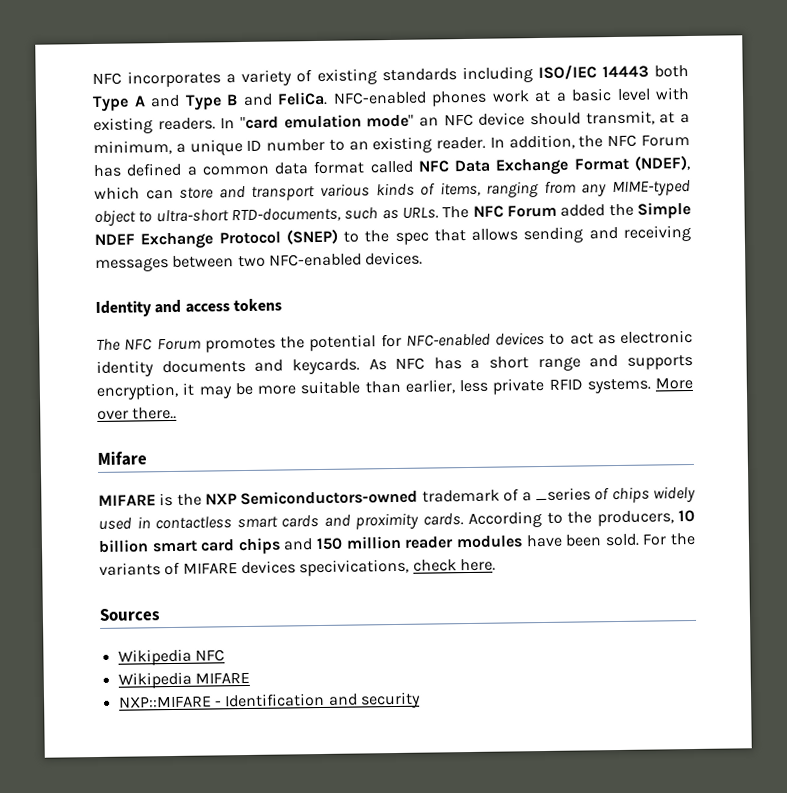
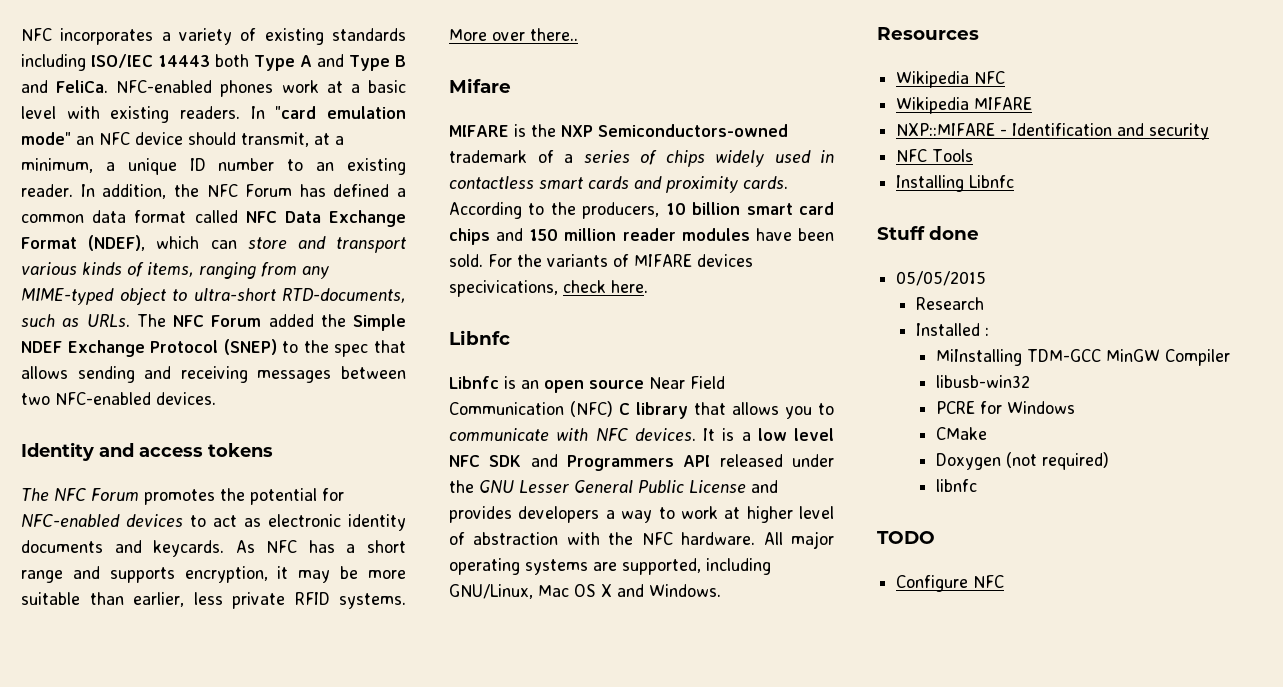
- MIFARE is the NXP Semiconductors-owned trademark of a _series of chips widely used in contactless smart cards and proximity cards.
+ MIFARE is the NXP Semiconductors-owned trademark of a series of chips widely used in contactless smart cards and proximity cards.
  For the variants of MIFARE devices specivications, check here.
- Sources
+ Libnfc
+ Libnfc is an open source Near Field Communication (NFC) C library that allows you to communicate with NFC devices. It is a low level NFC SDK and Programmers API released under the GNU Lesser General Public License and provides developers a way to work at higher level of abstraction with the NFC hardware. All major operating systems are supported, including GNU/Linux, Mac OS X and Windows.
+ Resources
+ NFC Tools
+ Installing Libnfc
+ Stuff done
+ 05/05/2015
+ Research
+ Installed :
+ MiInstalling TDM-GCC MinGW Compiler
+ libusb-win32
+ PCRE for Windows
+ CMake
+ Doxygen (not required)
+ libnfc
+ TODO
+ Configure NFC

